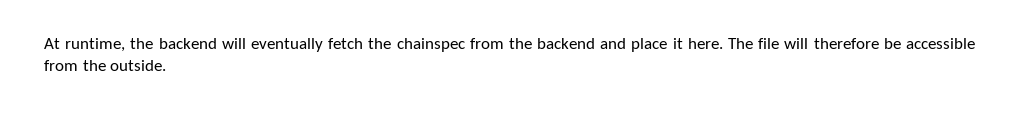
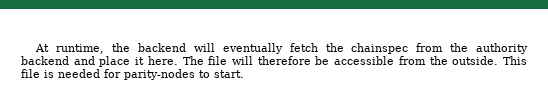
- At runtime, the backend will eventually fetch the chainspec from the backend and place it here.
+ At runtime, the backend will eventually fetch the chainspec from the authority backend and place it here.
+ This file is needed for parity-nodes to start.

